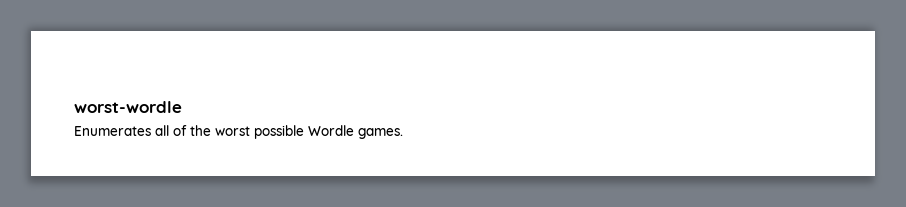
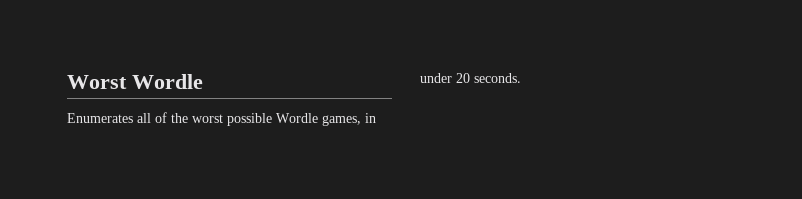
- worst-wordle
+ Worst Wordle
- Enumerates all of the worst possible Wordle games.
+ Enumerates all of the worst possible Wordle games, in under 20 seconds.

